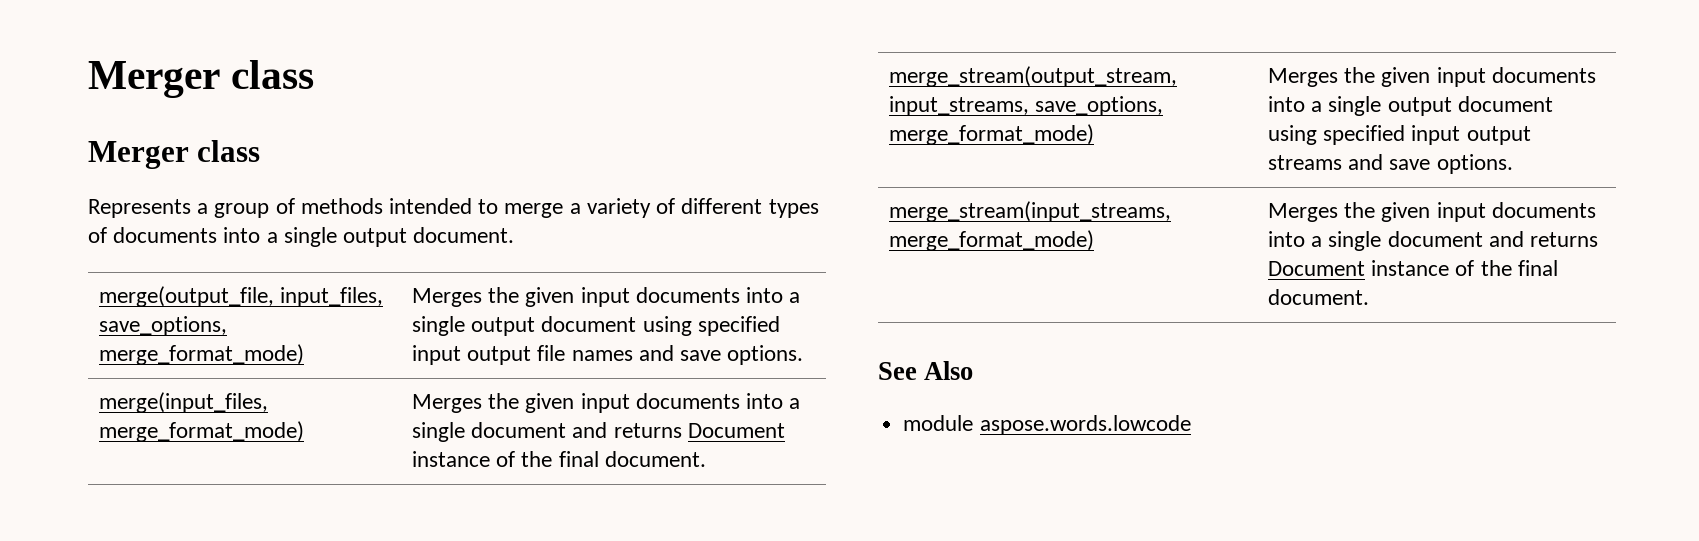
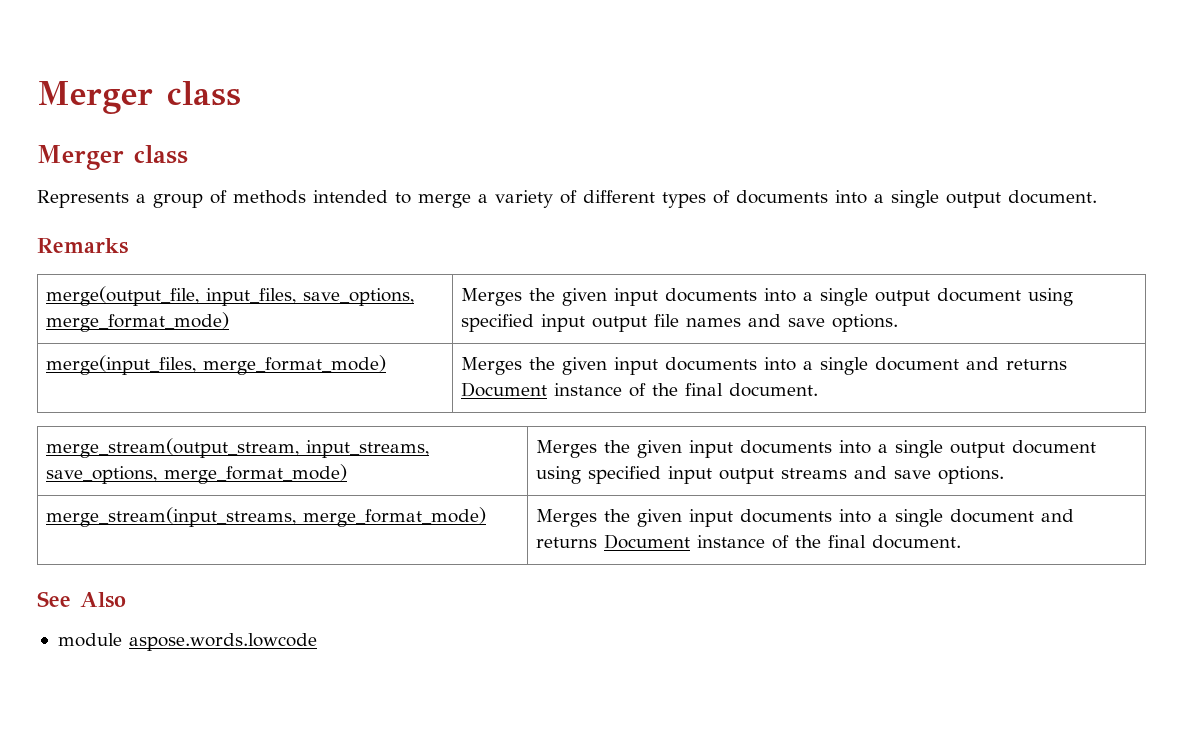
+ Remarks

